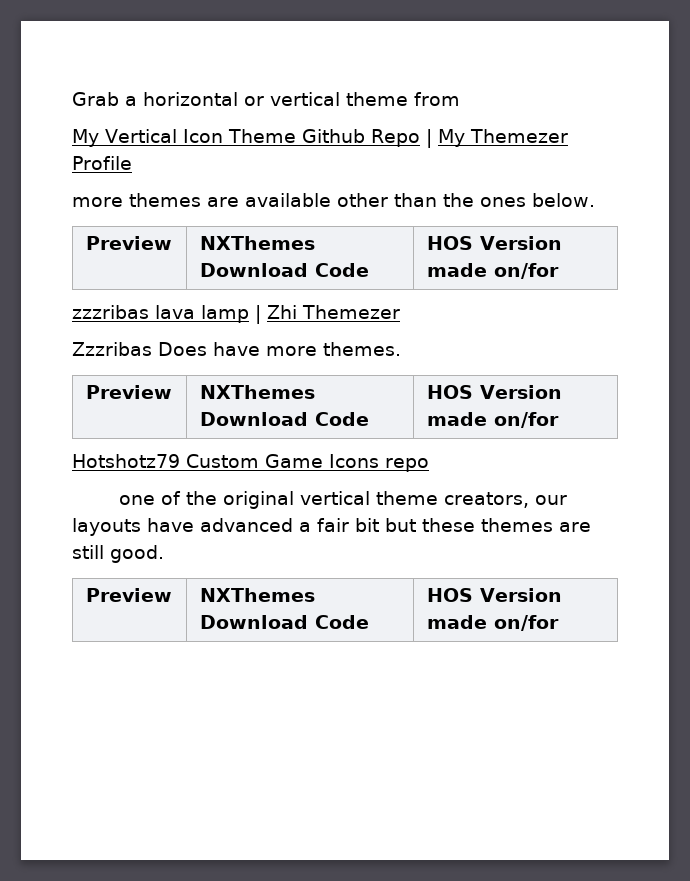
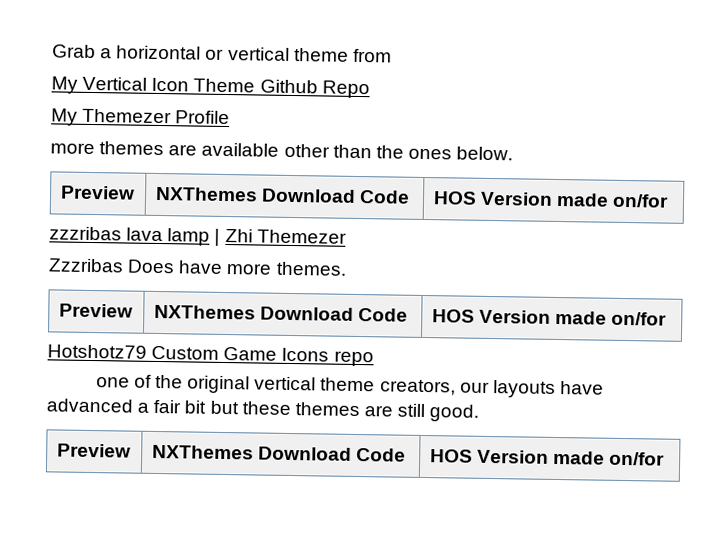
- My Vertical Icon Theme Github Repo | My Themezer Profile
+ My Vertical Icon Theme Github Repo
+ My Themezer Profile

